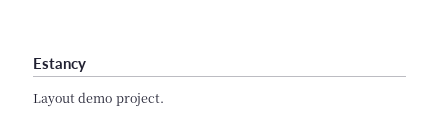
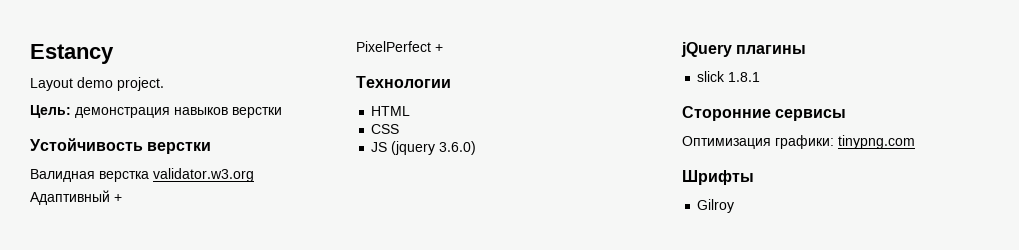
+ Цель: демонстрация навыков верстки
+ Устойчивость верстки
+ Валидная верстка validator.w3.org
+ Адаптивный +
+ PixelPerfect +
+ Технологии
+ HTML
+ CSS
+ JS (jquery 3.6.0)
+ jQuery плагины
+ slick 1.8.1
+ Сторонние сервисы
+ Оптимизация графики: tinypng.com
+ Шрифты
+ Gilroy

